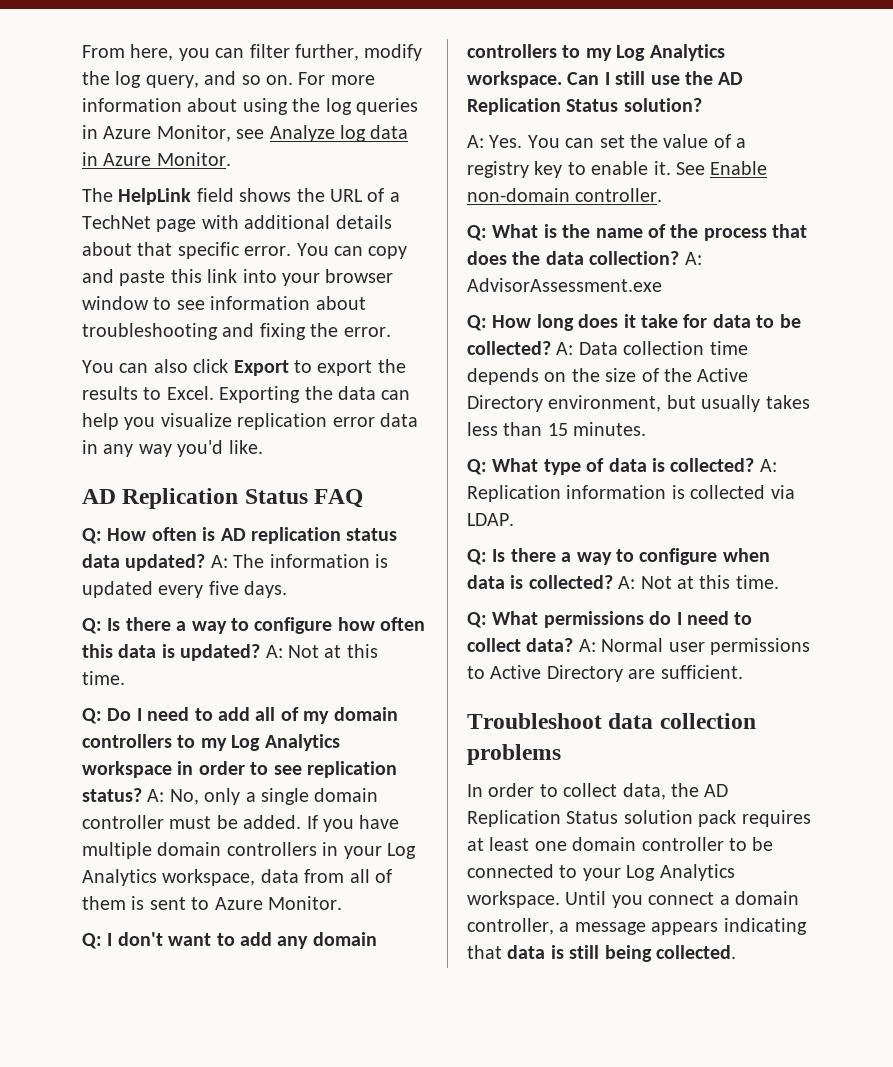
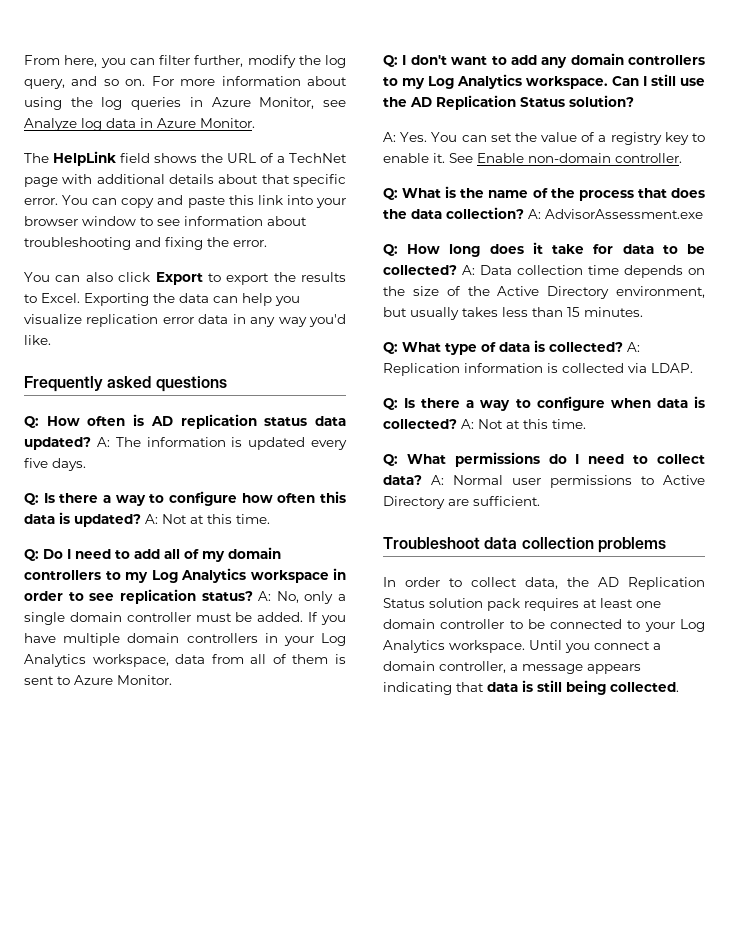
- AD Replication Status FAQ
+ Frequently asked questions

